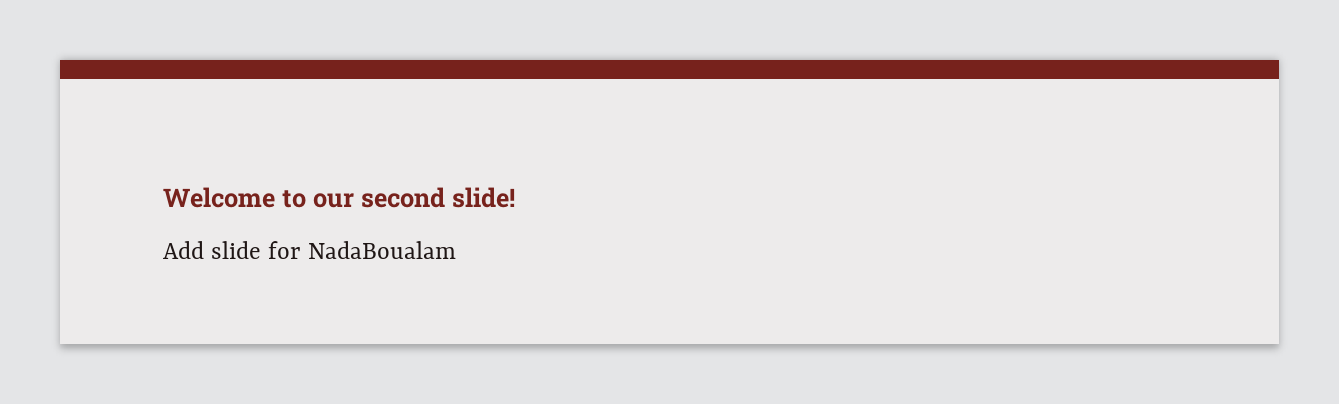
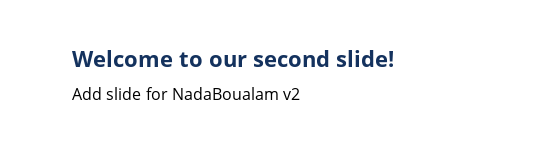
- Add slide for NadaBoualam
+ Add slide for NadaBoualam v2

